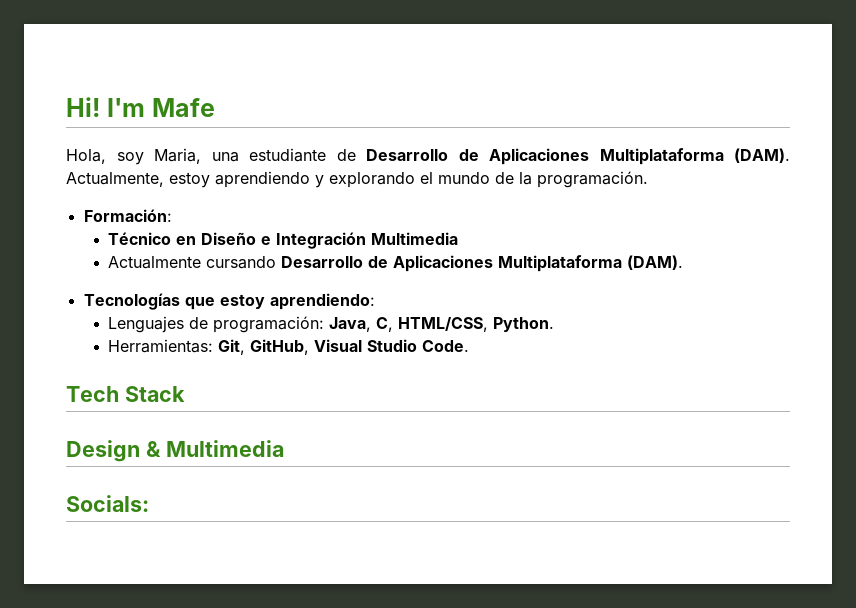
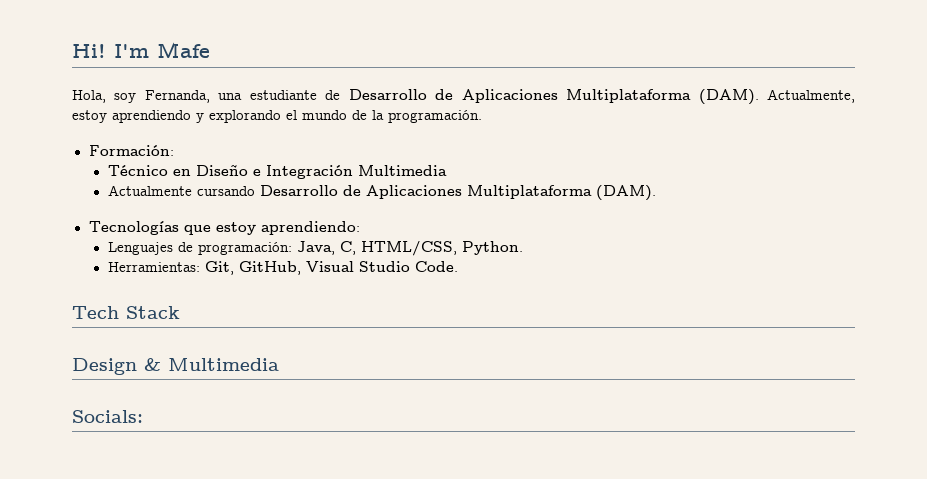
- Hola, soy Maria, una estudiante de Desarrollo de Aplicaciones Multiplataforma (DAM).
+ Hola, soy Fernanda, una estudiante de Desarrollo de Aplicaciones Multiplataforma (DAM).

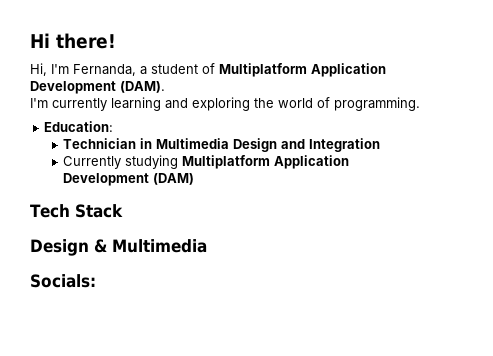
- Hi! I'm Mafe
- Hola, soy Fernanda, una estudiante de Desarrollo de Aplicaciones Multiplataforma (DAM). Actualmente, estoy aprendiendo y explorando el mundo de la programación.
- Formación:
- Técnico en Diseño e Integración Multimedia
- Actualmente cursando Desarrollo de Aplicaciones Multiplataforma (DAM).
- Tecnologías que estoy aprendiendo:
- Lenguajes de programación: Java, C, HTML/CSS, Python.
- Herramientas: Git, GitHub, Visual Studio Code.
+ Hi there!
+ Hi, I'm Fernanda, a student of Multiplatform Application Development (DAM).
+ I'm currently learning and exploring the world of programming.
+ Education:
+ Technician in Multimedia Design and Integration
+ Currently studying Multiplatform Application Development (DAM)

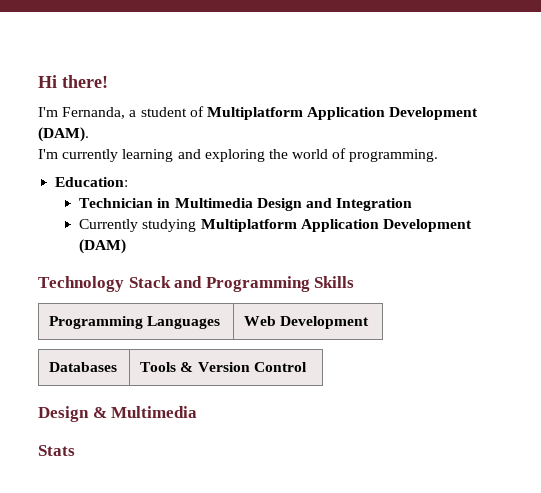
- Hi, I'm Fernanda, a student of Multiplatform Application Development (DAM).
+ I'm Fernanda, a student of Multiplatform Application Development (DAM).
- Tech Stack
+ Technology Stack and Programming Skills
+ Programming Languages | Web Development
+ Databases | Tools & Version Control
- Socials:
+ Stats

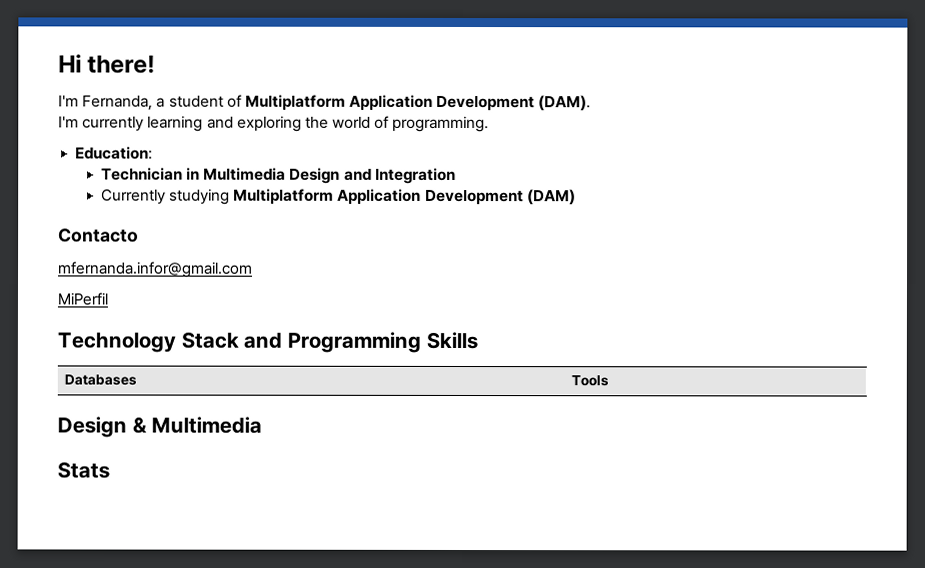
+ Contacto
+ mfernanda.infor@gmail.com
+ MiPerfil
- Programming Languages | Web Development
- Databases | Tools & Version Control
+ Databases | Tools

